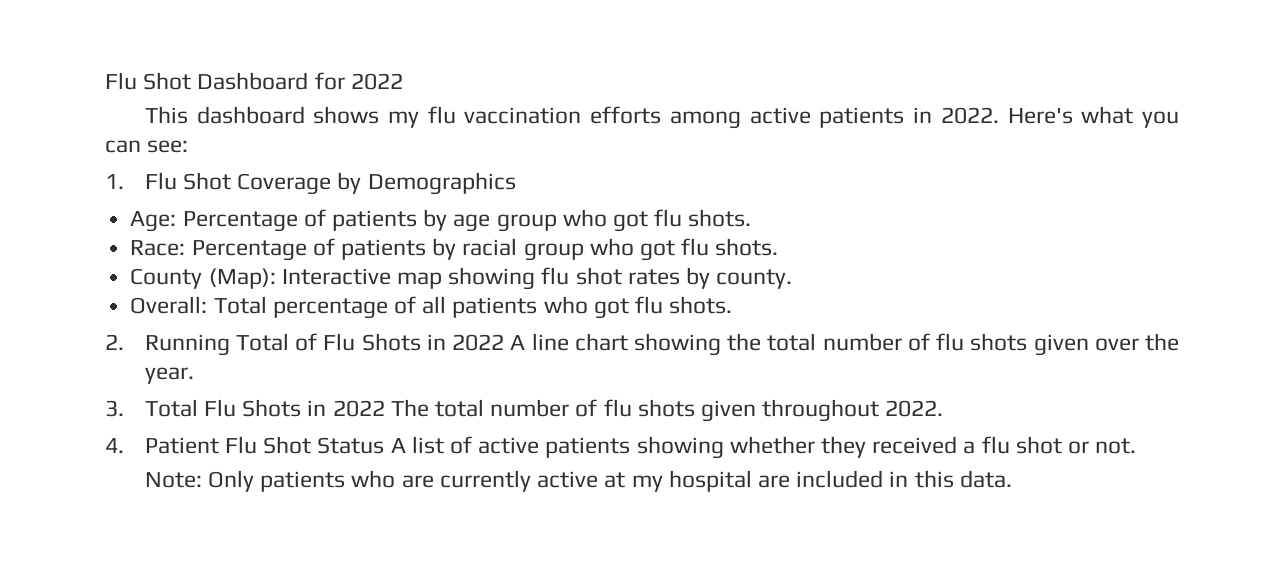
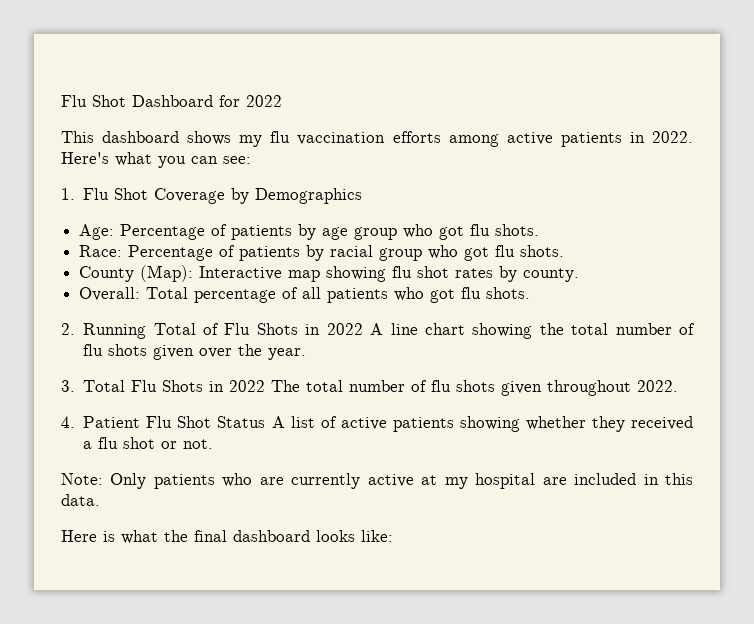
+ Here is what the final dashboard looks like:

